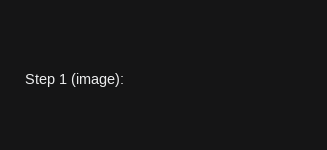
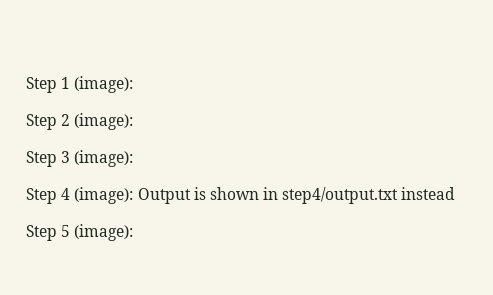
+ Step 2 (image):
+ Step 3 (image):
+ Step 4 (image): Output is shown in step4/output.txt instead
+ Step 5 (image):

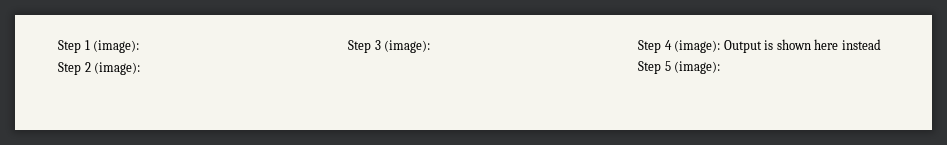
- Step 4 (image): Output is shown in step4/output.txt instead
+ Step 4 (image): Output is shown here instead

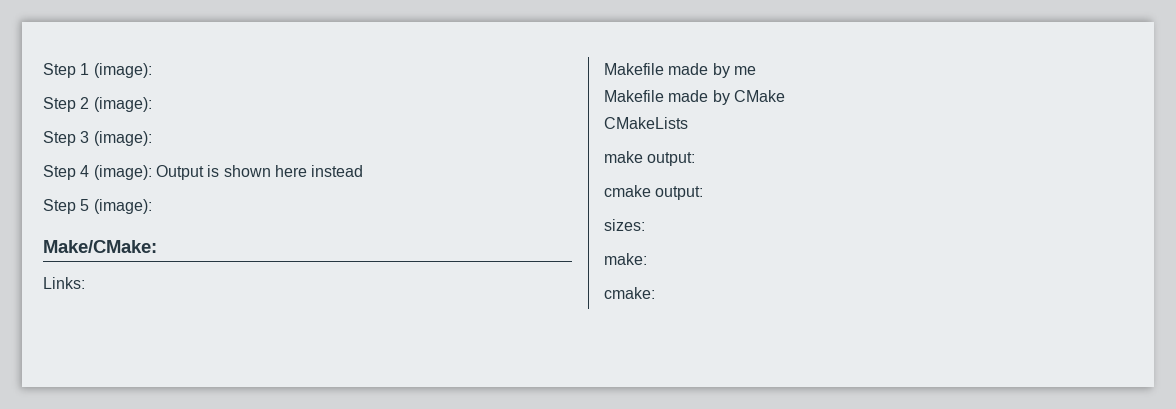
+ Make/CMake:
+ Links:
+ Makefile made by me
+ Makefile made by CMake
+ CMakeLists
+ make output:
+ cmake output:
+ sizes:
+ make:
+ cmake:

